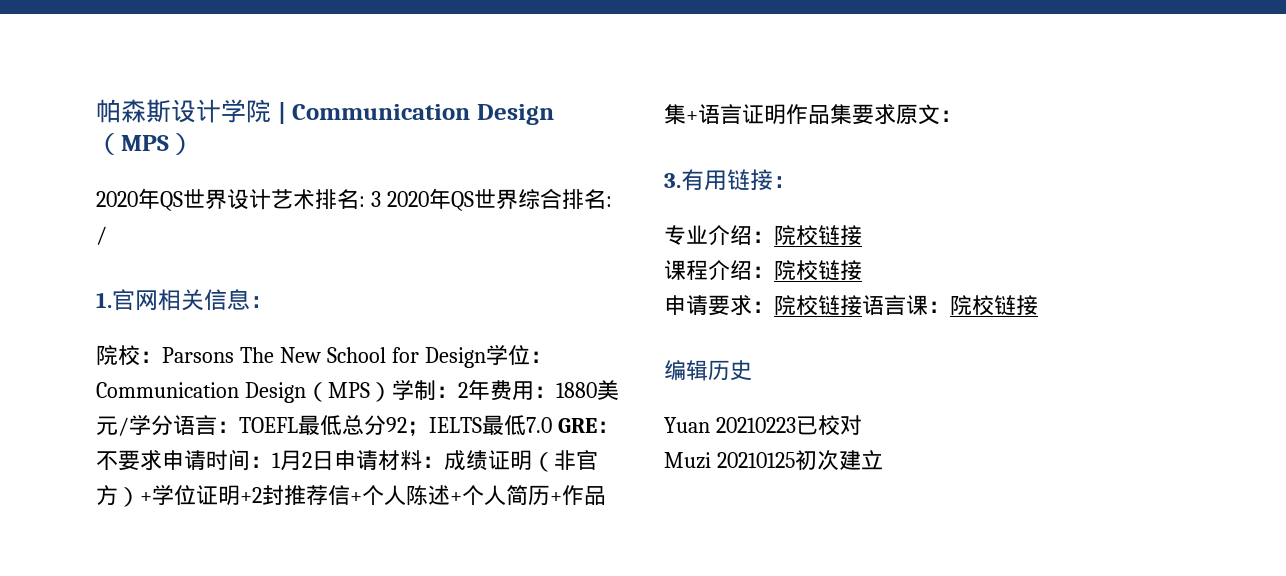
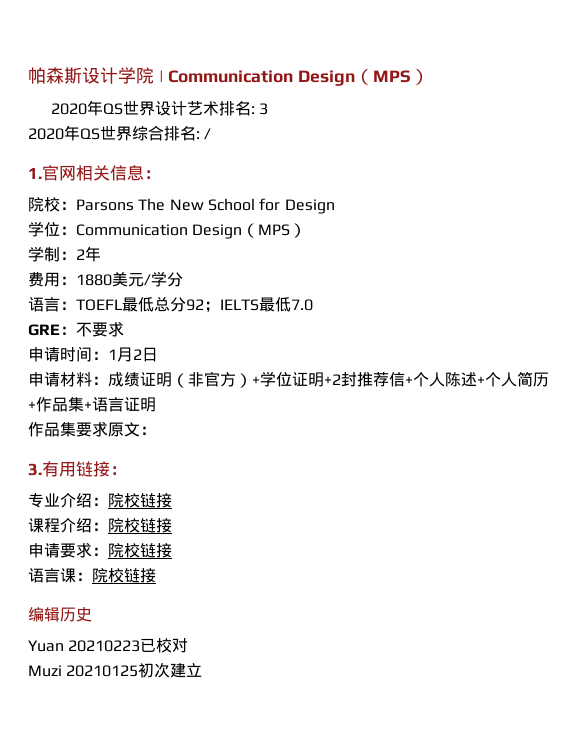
- 2020年QS世界设计艺术排名: 3 2020年QS世界综合排名: /
+ 2020年QS世界设计艺术排名: 3
+ 2020年QS世界综合排名: /
- Parsons The New School for Design学位：Communication Design（MPS）学制：
+ Parsons The New School for Design
+ 学位：Communication Design（MPS）
+ 学制：
- 2年费用：
+ 2年
+ 费用：
- 1880美元/学分语言：
+ 1880美元/学分
+ 语言：
- IELTS最低7.0 GRE：
+ IELTS最低7.0
+ GRE：
- 不要求申请时间：
+ 不要求
+ 申请时间：
- 1月2日申请材料：
+ 1月2日
+ 申请材料：
- 成绩证明（非官方）+学位证明+2封推荐信+个人陈述+个人简历+作品集+语言证明作品集要求原文：
+ 成绩证明（非官方）+学位证明+2封推荐信+个人陈述+个人简历+作品集+语言证明
+ 作品集要求原文：
- 申请要求：院校链接语言课：院校链接
+ 申请要求：院校链接
+ 语言课：院校链接

